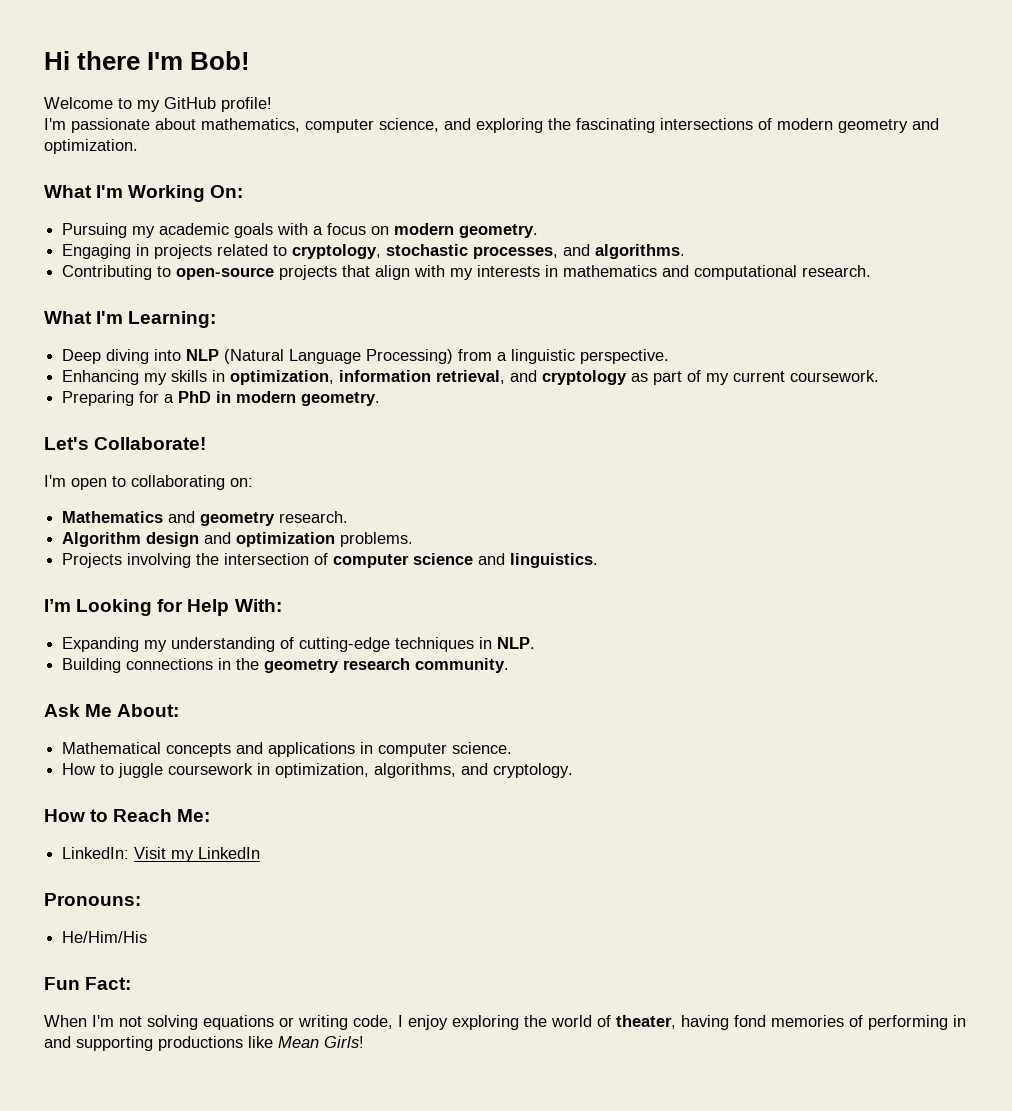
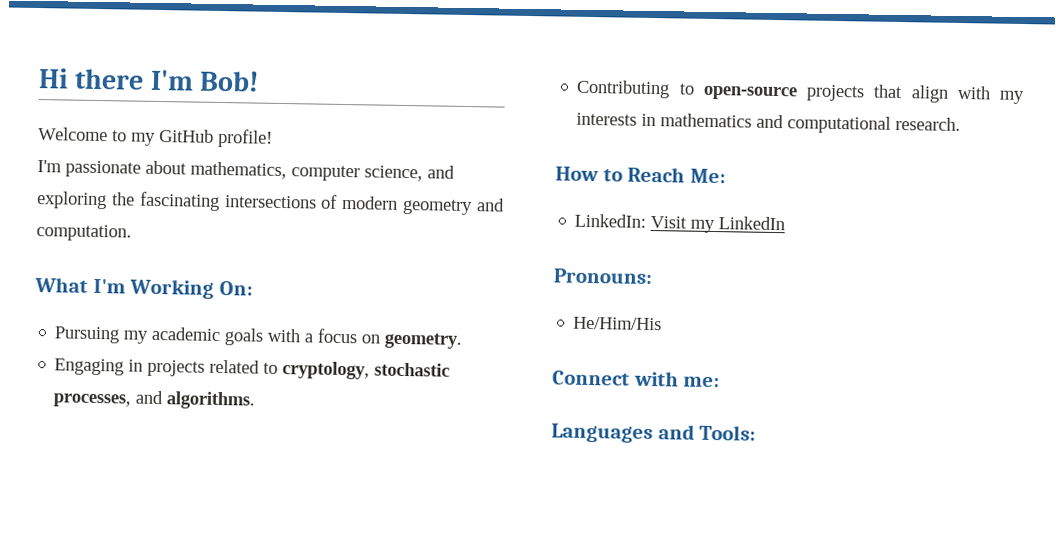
- I'm passionate about mathematics, computer science, and exploring the fascinating intersections of modern geometry and optimization.
+ I'm passionate about mathematics, computer science, and exploring the fascinating intersections of modern geometry and computation.
- Pursuing my academic goals with a focus on modern geometry.
+ Pursuing my academic goals with a focus on geometry.
- What I'm Learning:
- Deep diving into NLP (Natural Language Processing) from a linguistic perspective.
- Enhancing my skills in optimization, information retrieval, and cryptology as part of my current coursework.
- Preparing for a PhD in modern geometry.
- Let's Collaborate!
- I'm open to collaborating on:
- Mathematics and geometry research.
- Algorithm design and optimization problems.
- Projects involving the intersection of computer science and linguistics.
- I’m Looking for Help With:
- Expanding my understanding of cutting-edge techniques in NLP.
- Building connections in the geometry research community.
- Ask Me About:
- Mathematical concepts and applications in computer science.
- How to juggle coursework in optimization, algorithms, and cryptology.
- Fun Fact:
- When I'm not solving equations or writing code, I enjoy exploring the world of theater, having fond memories of performing in and supporting productions like Mean Girls!
+ Connect with me:
+ Languages and Tools:

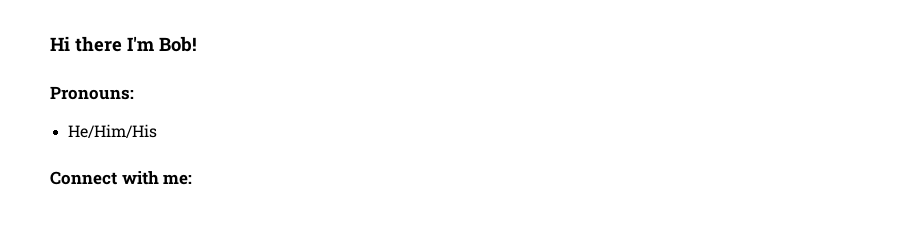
- Welcome to my GitHub profile!
- I'm passionate about mathematics, computer science, and exploring the fascinating intersections of modern geometry and computation.
- What I'm Working On:
- Pursuing my academic goals with a focus on geometry.
- Engaging in projects related to cryptology, stochastic processes, and algorithms.
- Contributing to open-source projects that align with my interests in mathematics and computational research.
- How to Reach Me:
- LinkedIn: Visit my LinkedIn
- Languages and Tools:

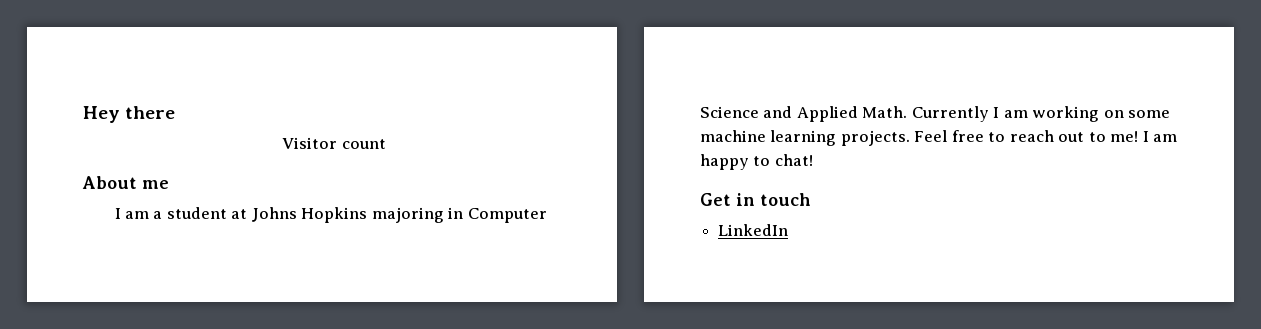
- Hi there I'm Bob!
- Pronouns:
- He/Him/His
- Connect with me:
+ Hey there
+ Visitor count
+ About me
+ I am a student at Johns Hopkins majoring in Computer Science and Applied Math. Currently I am working on some machine learning projects. Feel free to reach out to me! I am happy to chat!
+ Get in touch
+ LinkedIn

